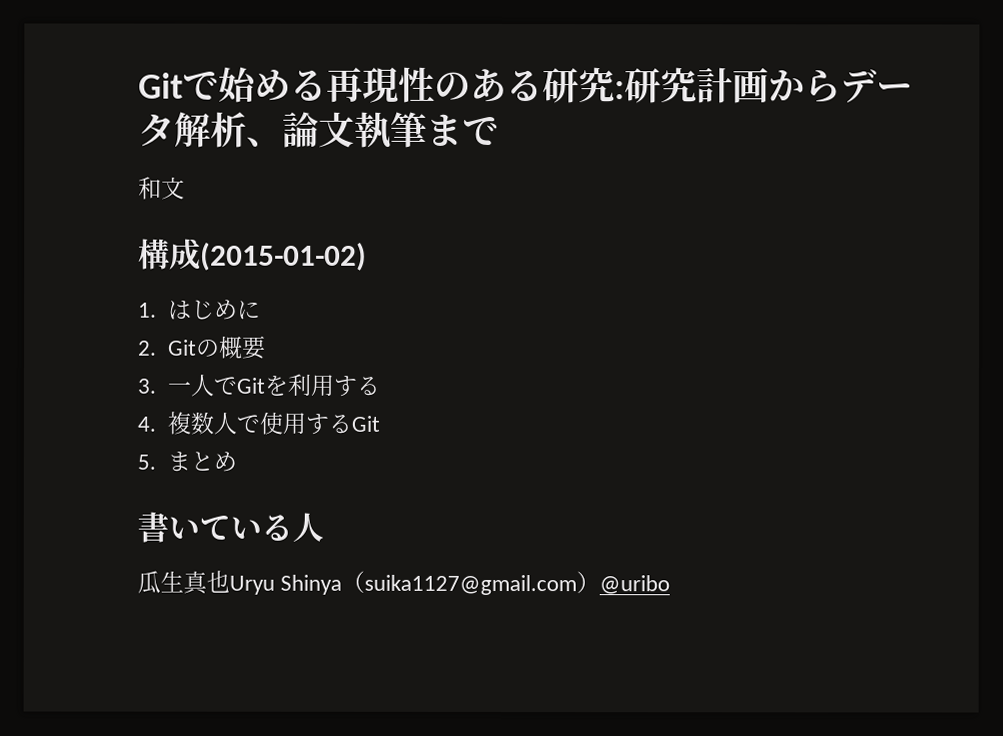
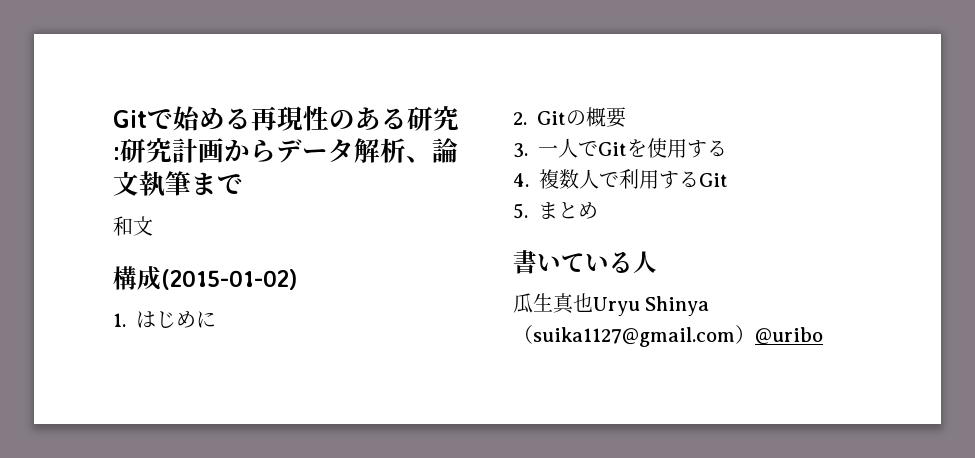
- 3.一人でGitを利用する
+ 3.一人でGitを使用する
- 4.複数人で使用するGit
+ 4.複数人で利用するGit

